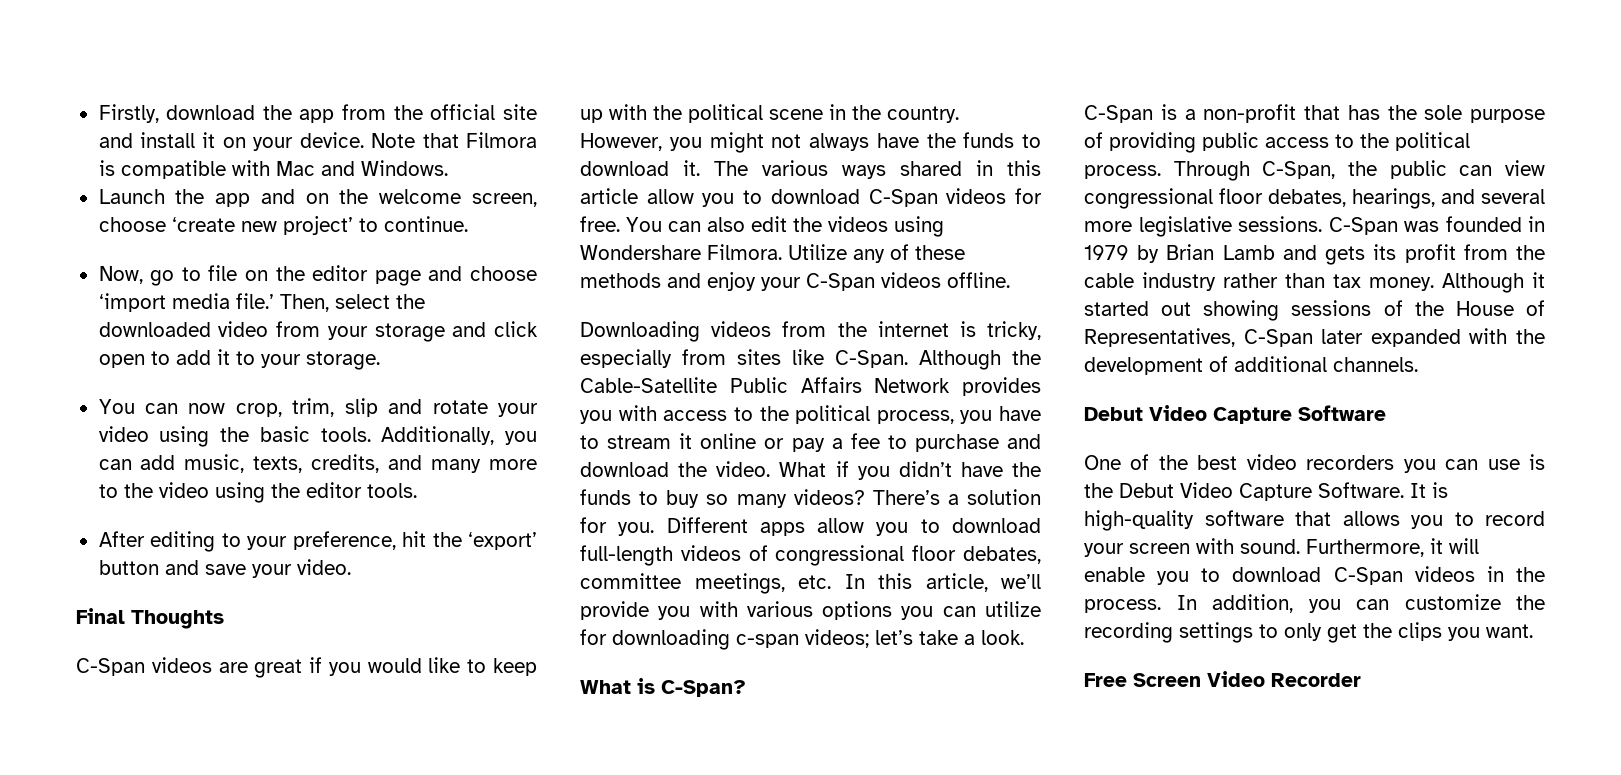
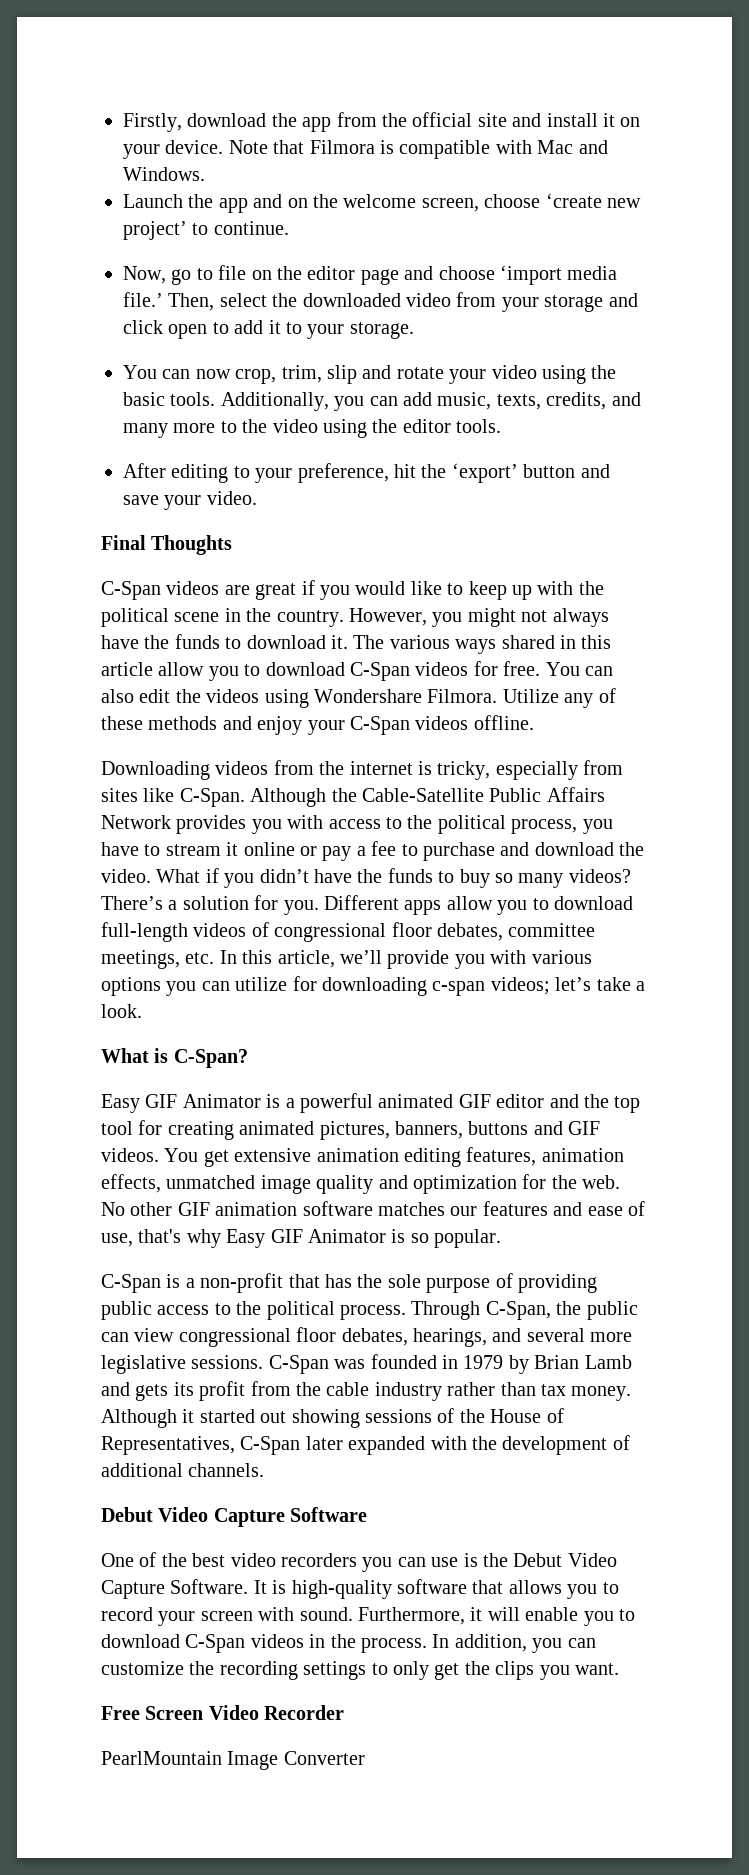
+ Easy GIF Animator is a powerful animated GIF editor and the top tool for creating animated pictures, banners, buttons and GIF videos. You get extensive animation editing features, animation effects, unmatched image quality and optimization for the web. No other GIF animation software matches our features and ease of use, that's why Easy GIF Animator is so popular.
+ PearlMountain Image Converter

